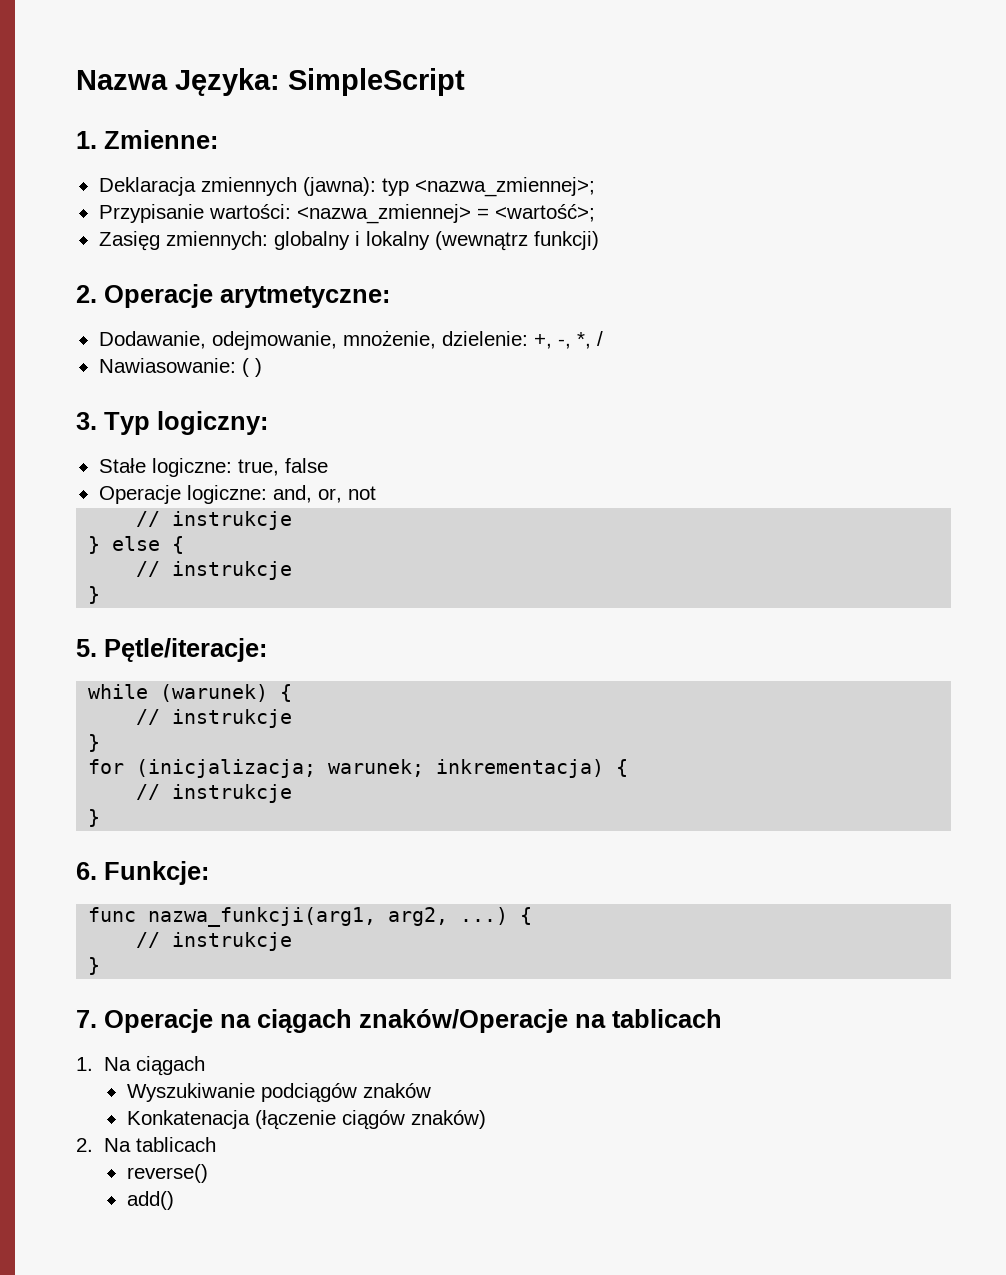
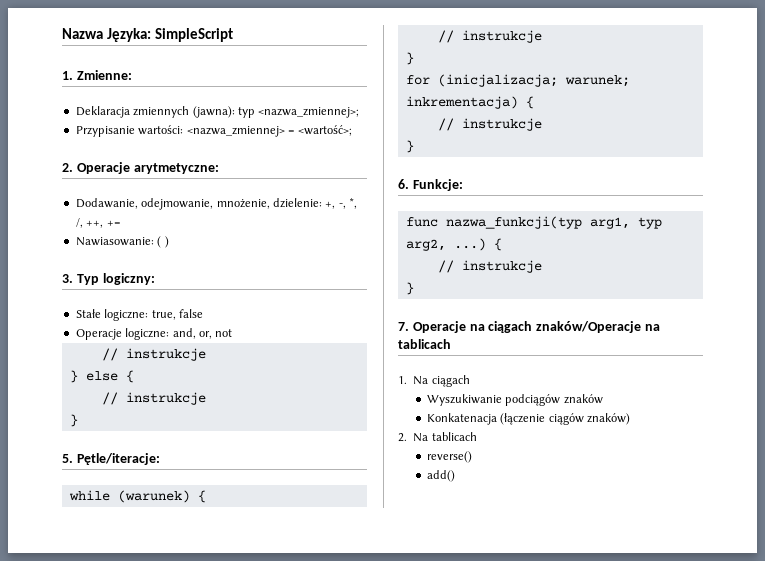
- Zasięg zmiennych: globalny i lokalny (wewnątrz funkcji)
- Dodawanie, odejmowanie, mnożenie, dzielenie: +, -, *, /
+ Dodawanie, odejmowanie, mnożenie, dzielenie: +, -, *, /, ++, +=
- func nazwa_funkcji(arg1, arg2, ...)
+ func nazwa_funkcji(typ arg1, typ arg2, ...)

